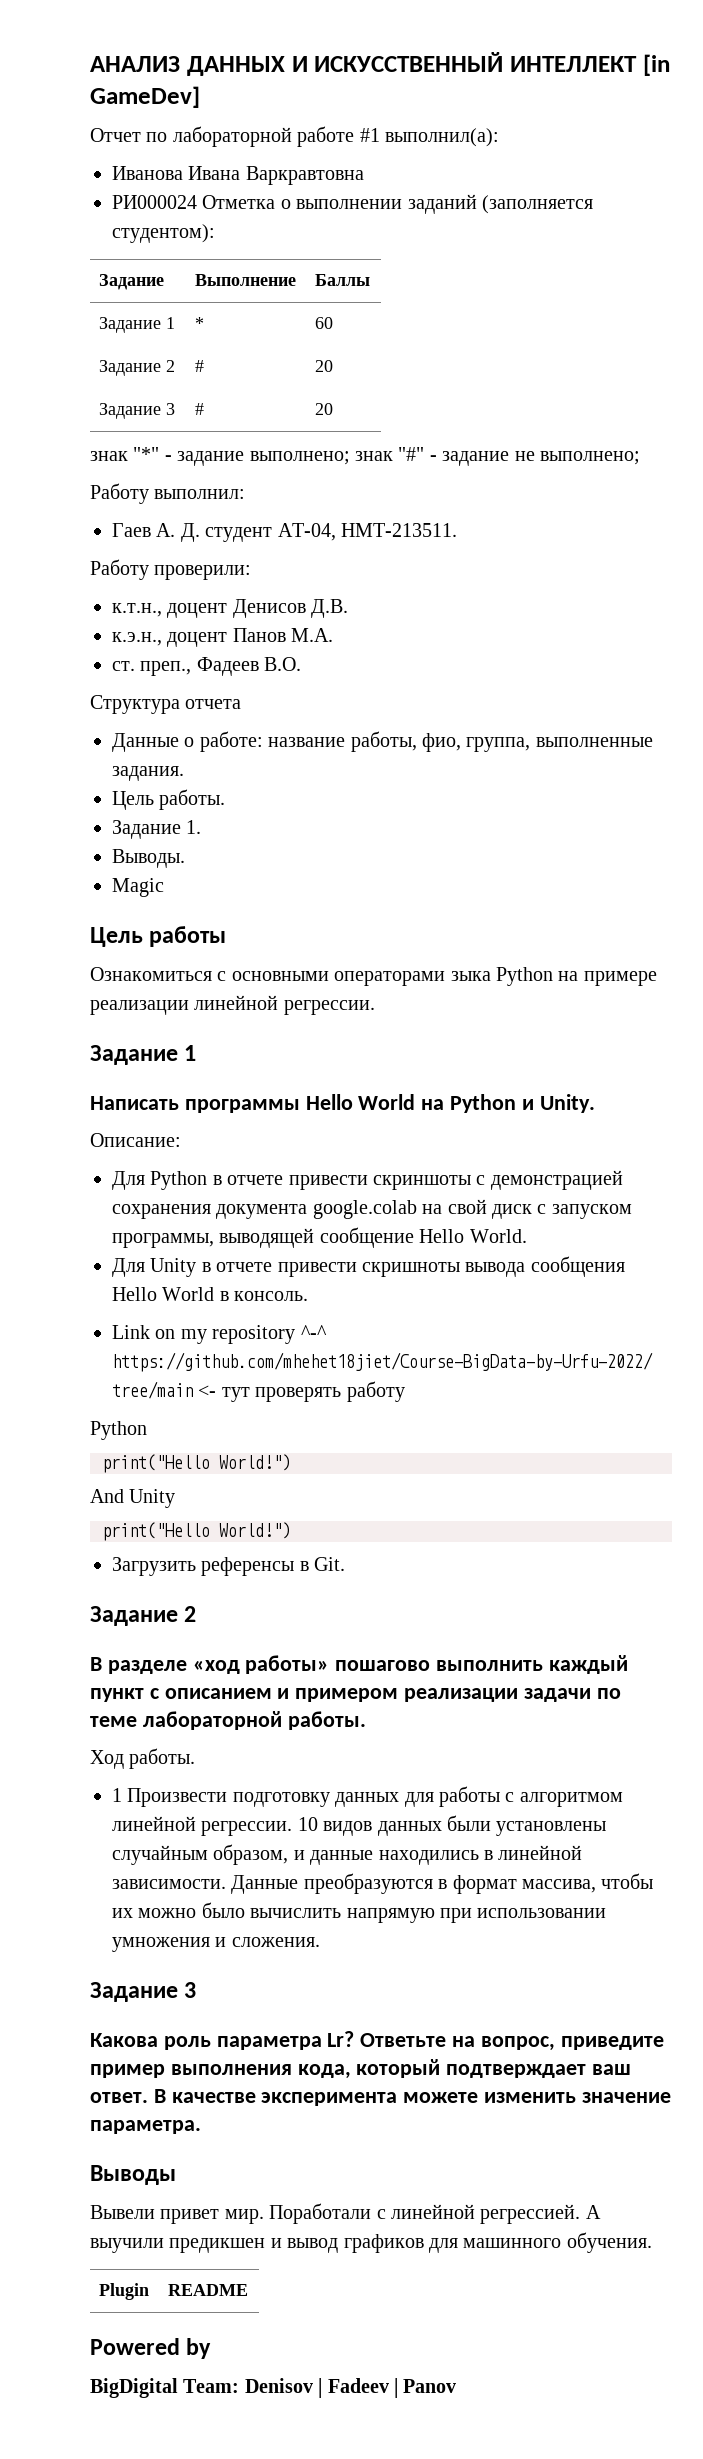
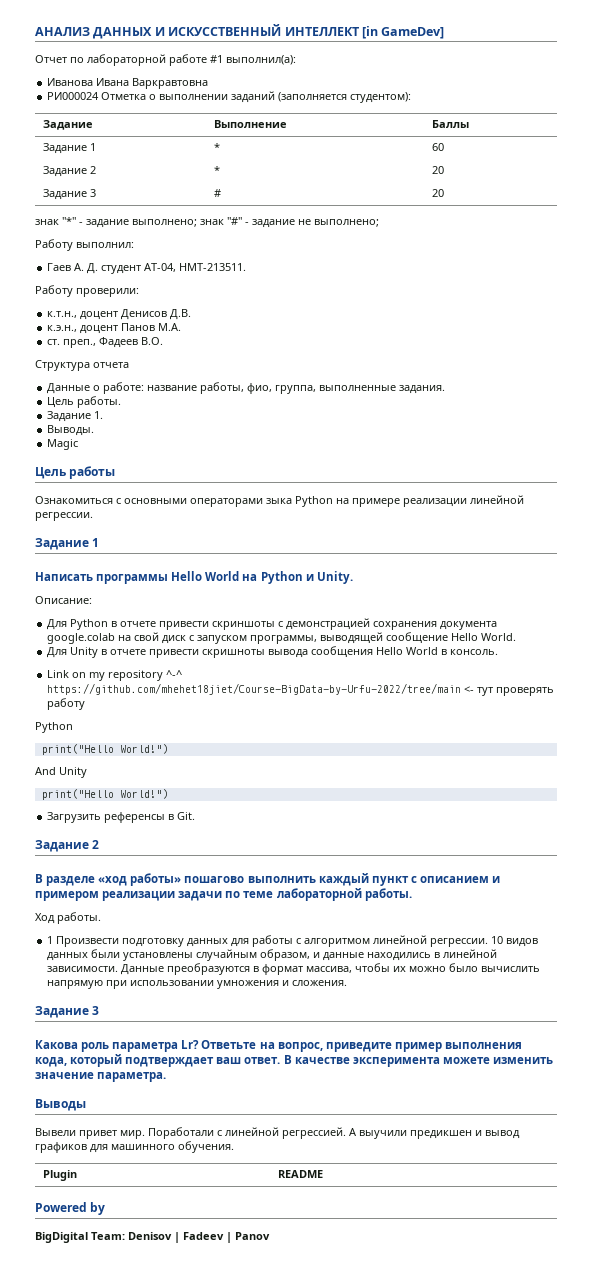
- Задание 2 | # | 20
+ Задание 2 | * | 20

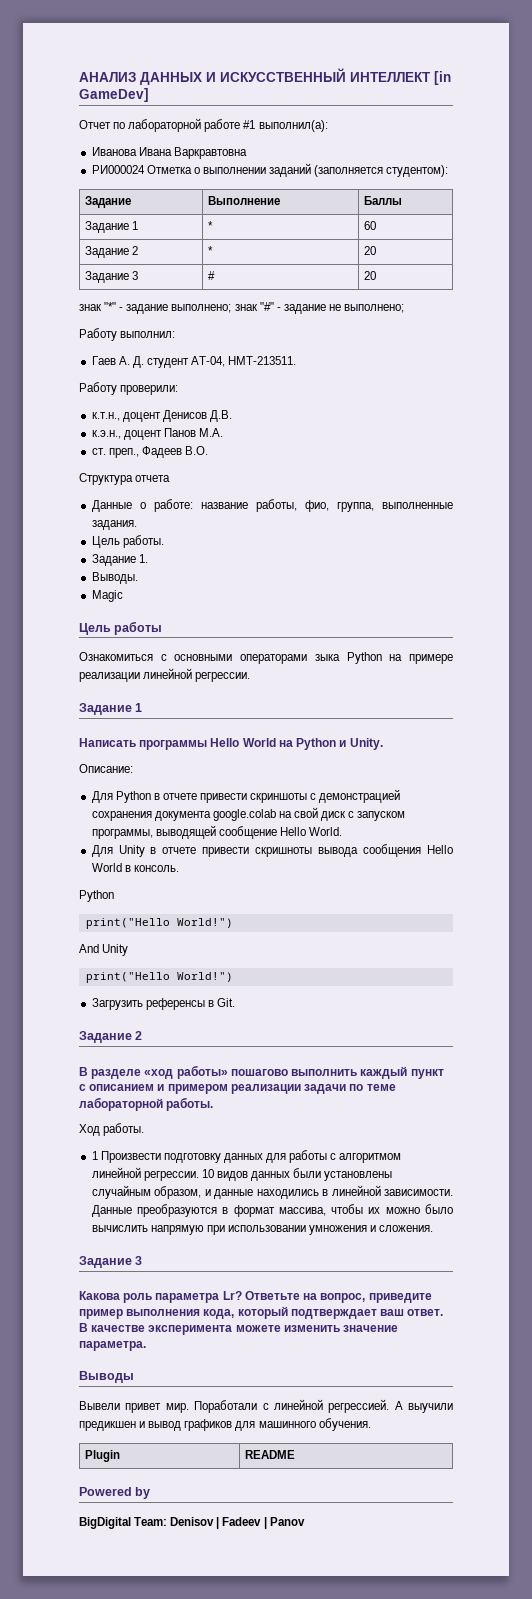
- Link on my repository ^-^ https://github.com/mhehet18jiet/Course-BigData-by-Urfu-2022/tree/main <- тут проверять работу

